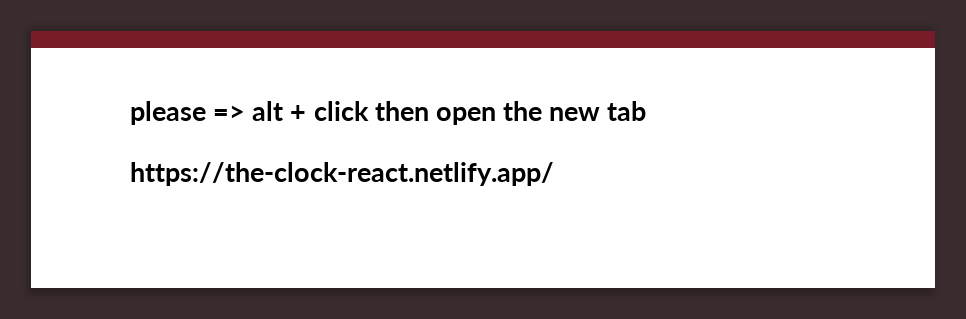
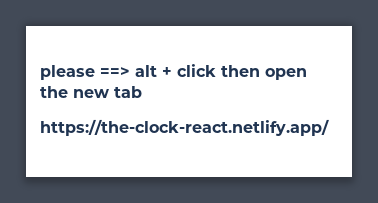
- please => alt + click then open the new tab
+ please ==> alt + click then open the new tab

